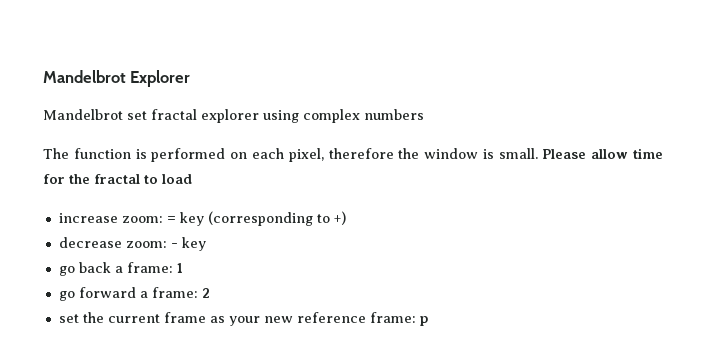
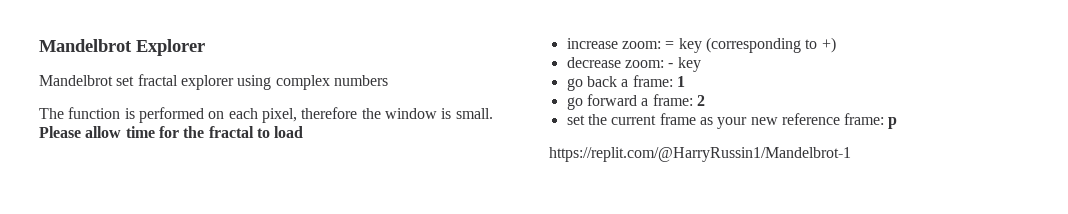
+ https://replit.com/@HarryRussin1/Mandelbrot-1

